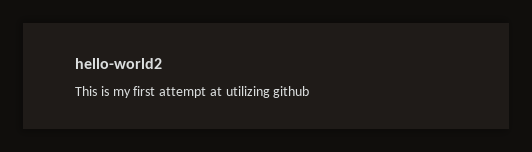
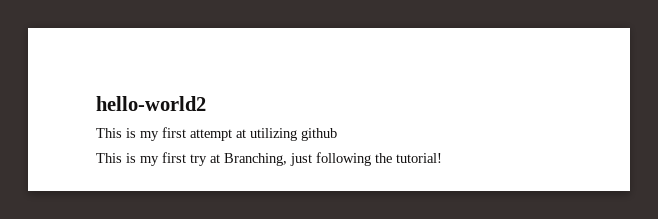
+ This is my first try at Branching, just following the tutorial!

